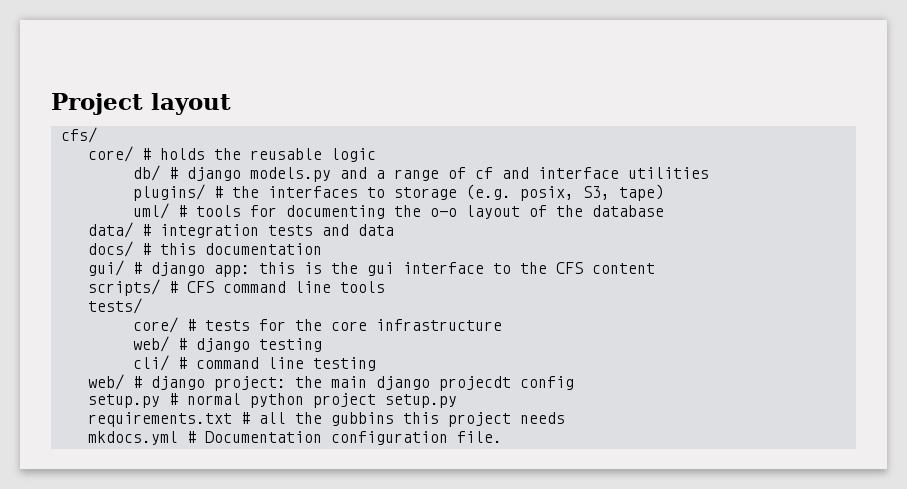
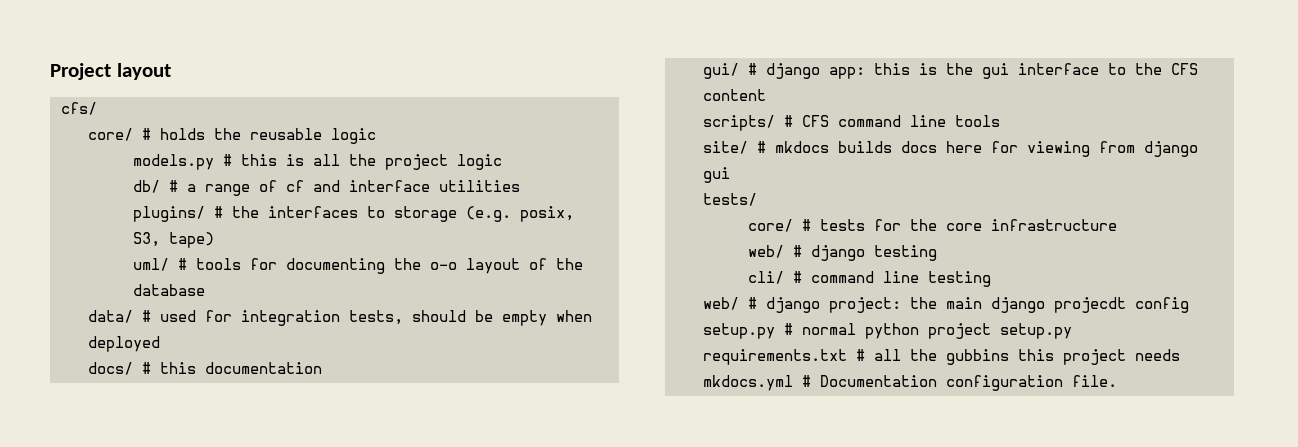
+ models.py # this is all the project logic
- db/ # django models.py and a range of cf and interface utilities
+ db/ # a range of cf and interface utilities
- data/ # integration tests and data
+ data/ # used for integration tests, should be empty when deployed
+ site/ # mkdocs builds docs here for viewing from django gui

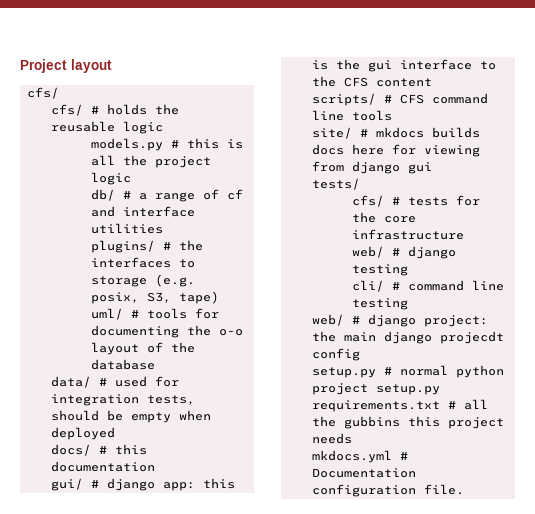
- core/ # holds the reusable logic
+ cfs/ # holds the reusable logic
- core/ # tests for the core infrastructure
+ cfs/ # tests for the core infrastructure

